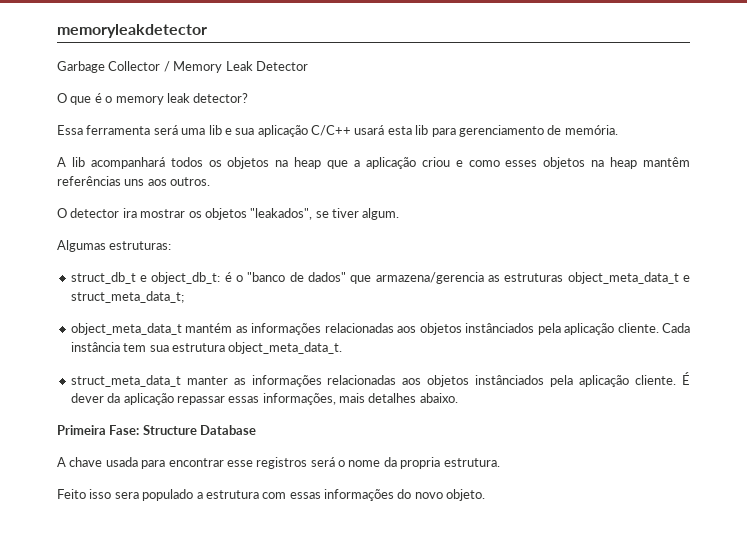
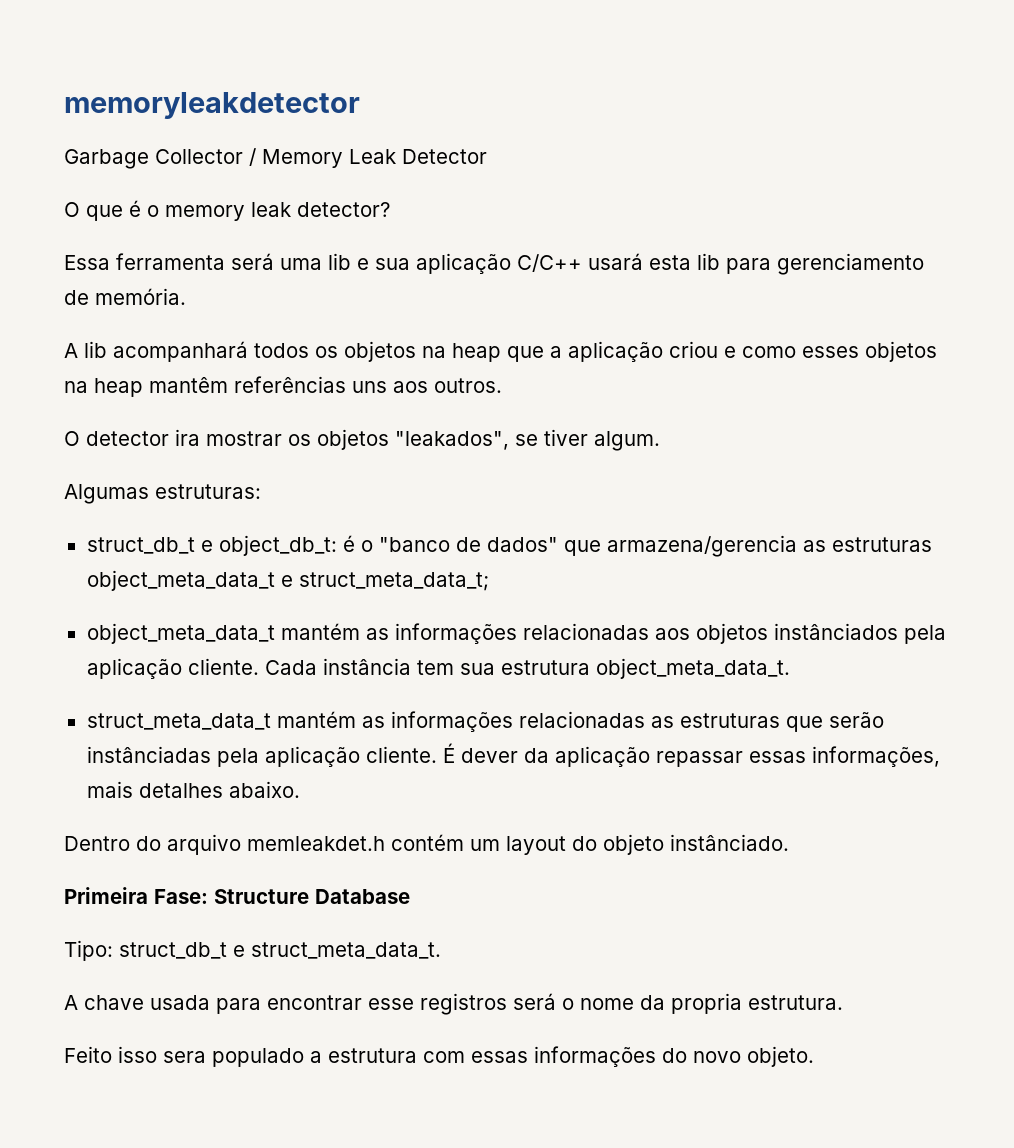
- struct_meta_data_t manter as informações relacionadas aos objetos instânciados pela aplicação cliente.
+ struct_meta_data_t mantém as informações relacionadas as estruturas que serão instânciadas pela aplicação cliente.
+ Dentro do arquivo memleakdet.h contém um layout do objeto instânciado.
+ Tipo: struct_db_t e struct_meta_data_t.

